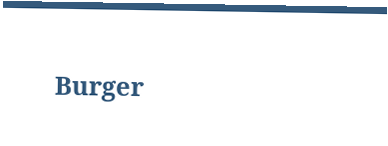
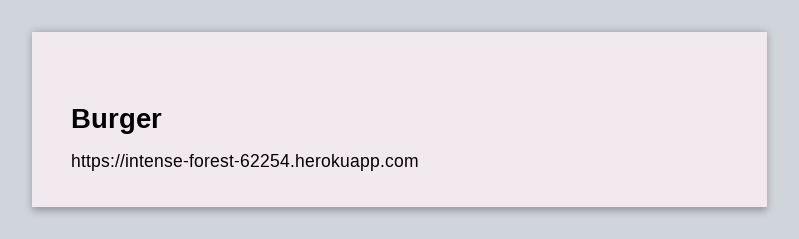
+ https://intense-forest-62254.herokuapp.com

